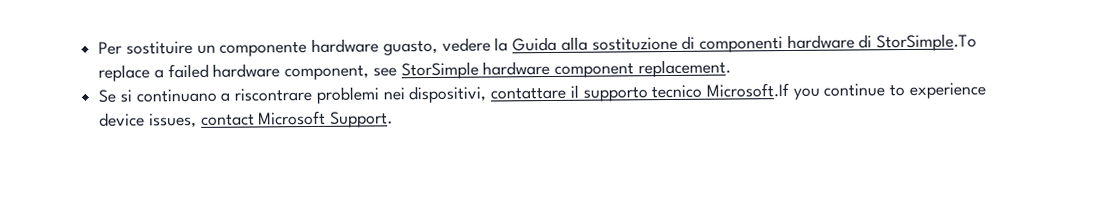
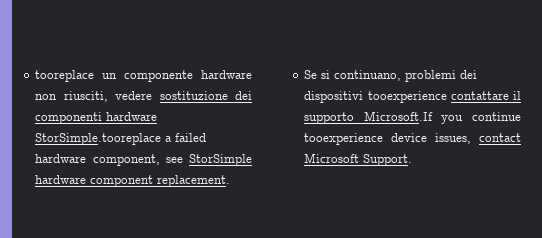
- Per sostituire un componente hardware guasto, vedere la Guida alla sostituzione di componenti hardware di StorSimple.To replace a failed hardware component, see StorSimple hardware component replacement.
+ tooreplace un componente hardware non riusciti, vedere sostituzione dei componenti hardware StorSimple.tooreplace a failed hardware component, see StorSimple hardware component replacement.
- Se si continuano a riscontrare problemi nei dispositivi, contattare il supporto tecnico Microsoft.If you continue to experience device issues, contact Microsoft Support.
+ Se si continuano, problemi dei dispositivi tooexperience contattare il supporto Microsoft.If you continue tooexperience device issues, contact Microsoft Support.

